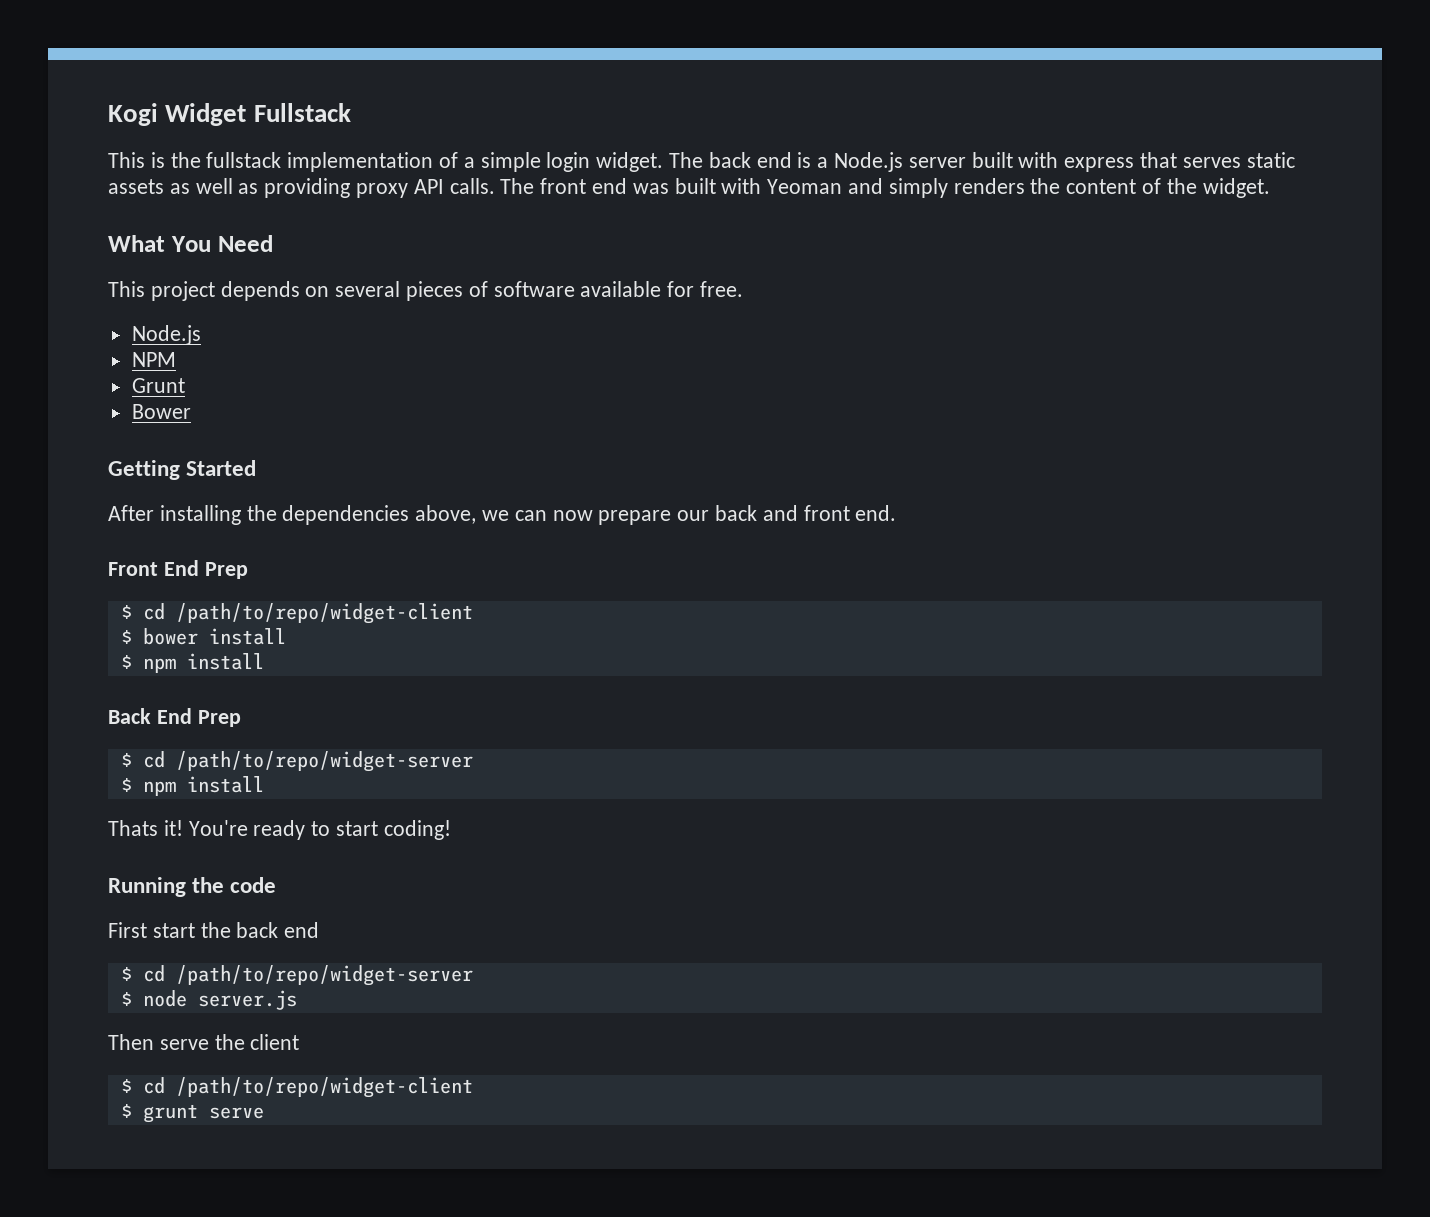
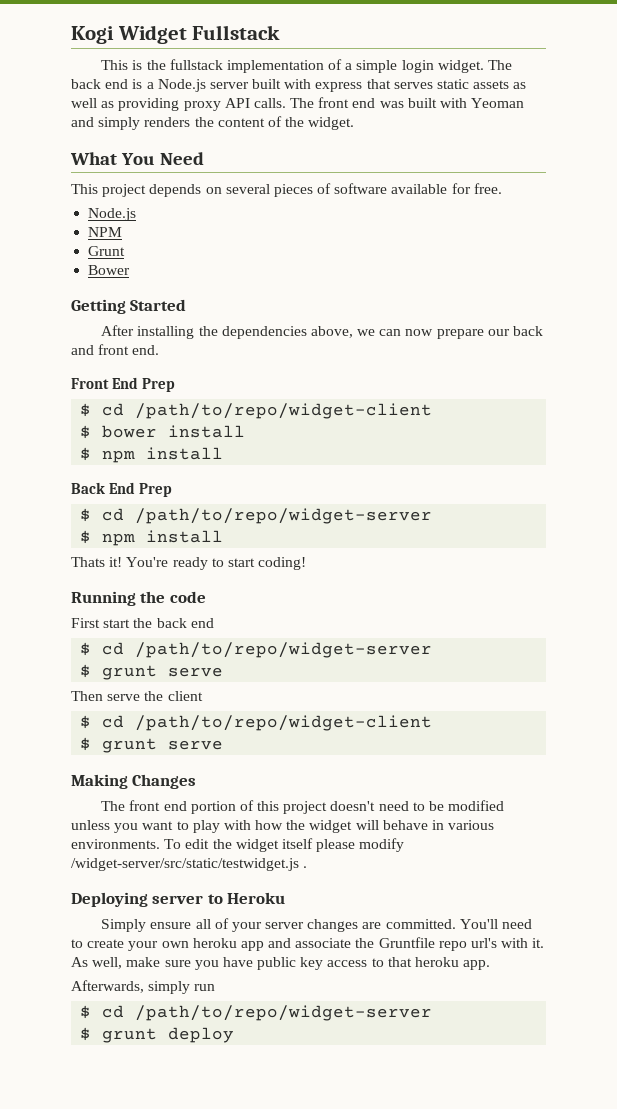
  First start the back end
  $ cd /path/to/repo/widget-server
- $ node server.js
+ $ grunt serve
+ Making Changes
+ The front end portion of this project doesn't need to be modified unless you want to play with how the widget will behave in various environments. To edit the widget itself please modify /widget-server/src/static/testwidget.js .
+ Deploying server to Heroku
+ Simply ensure all of your server changes are committed. You'll need to create your own heroku app and associate the Gruntfile repo url's with it. As well, make sure you have public key access to that heroku app.
+ Afterwards, simply run
+ $ cd /path/to/repo/widget-server
+ $ grunt deploy

